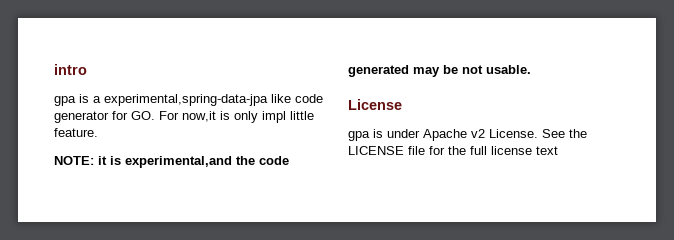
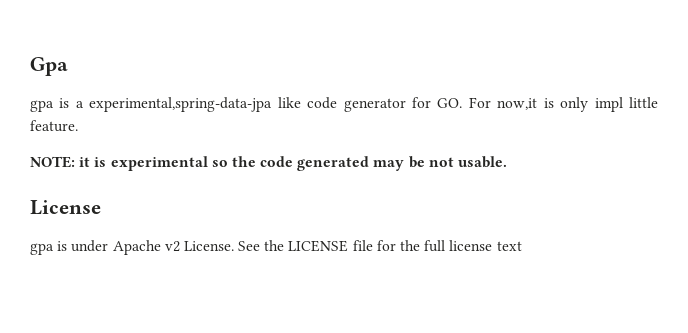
- intro
+ Gpa
- NOTE: it is experimental,and the code generated may be not usable.
+ NOTE: it is experimental so the code generated may be not usable.

